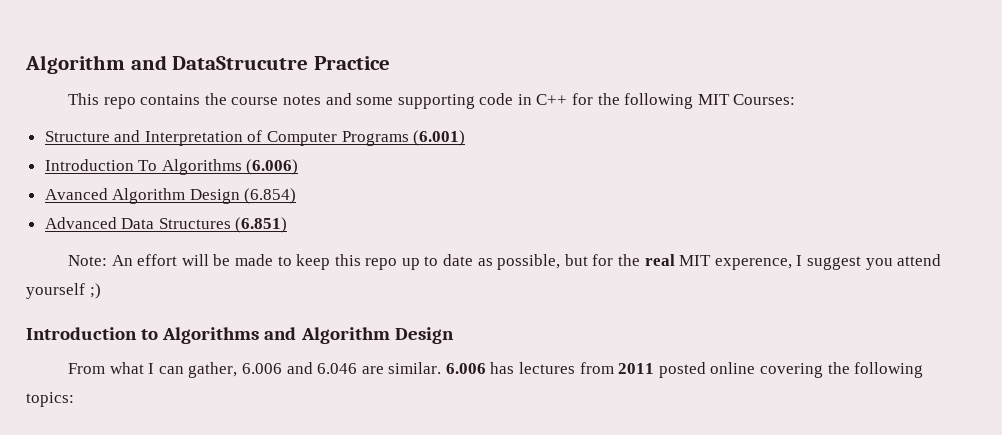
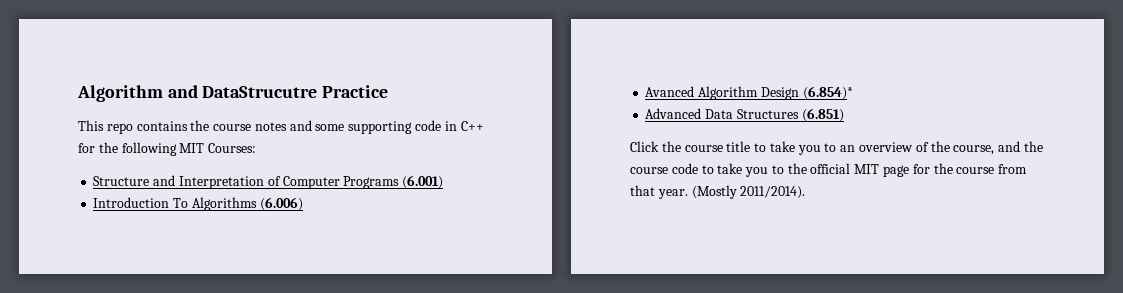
- Avanced Algorithm Design (6.854)
+ Avanced Algorithm Design (6.854)*
- Note: An effort will be made to keep this repo up to date as possible, but for the real MIT experence, I suggest you attend yourself ;)
- Introduction to Algorithms and Algorithm Design
- From what I can gather, 6.006 and 6.046 are similar. 6.006 has lectures from 2011 posted online covering the following topics:
+ Click the course title to take you to an overview of the course, and the course code to take you to the official MIT page for the course from that year. (Mostly 2011/2014).

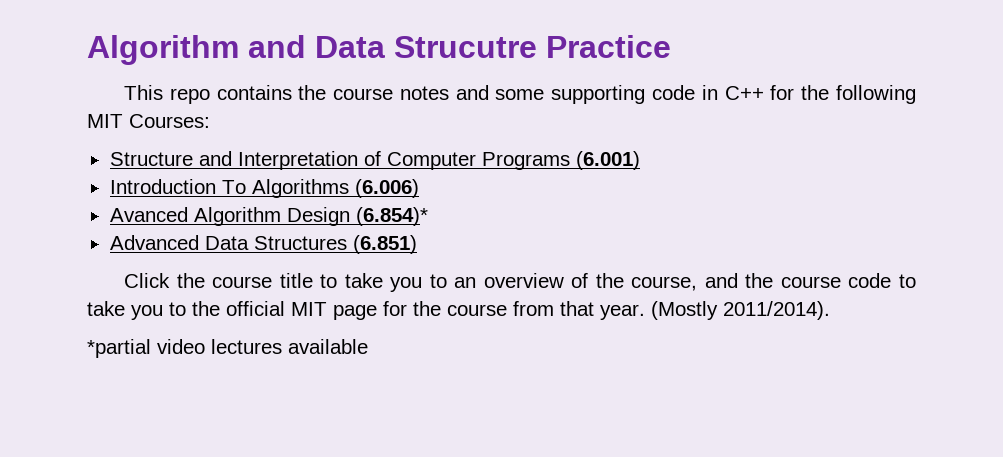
- Algorithm and DataStrucutre Practice
+ Algorithm and Data Strucutre Practice
+ *partial video lectures available

